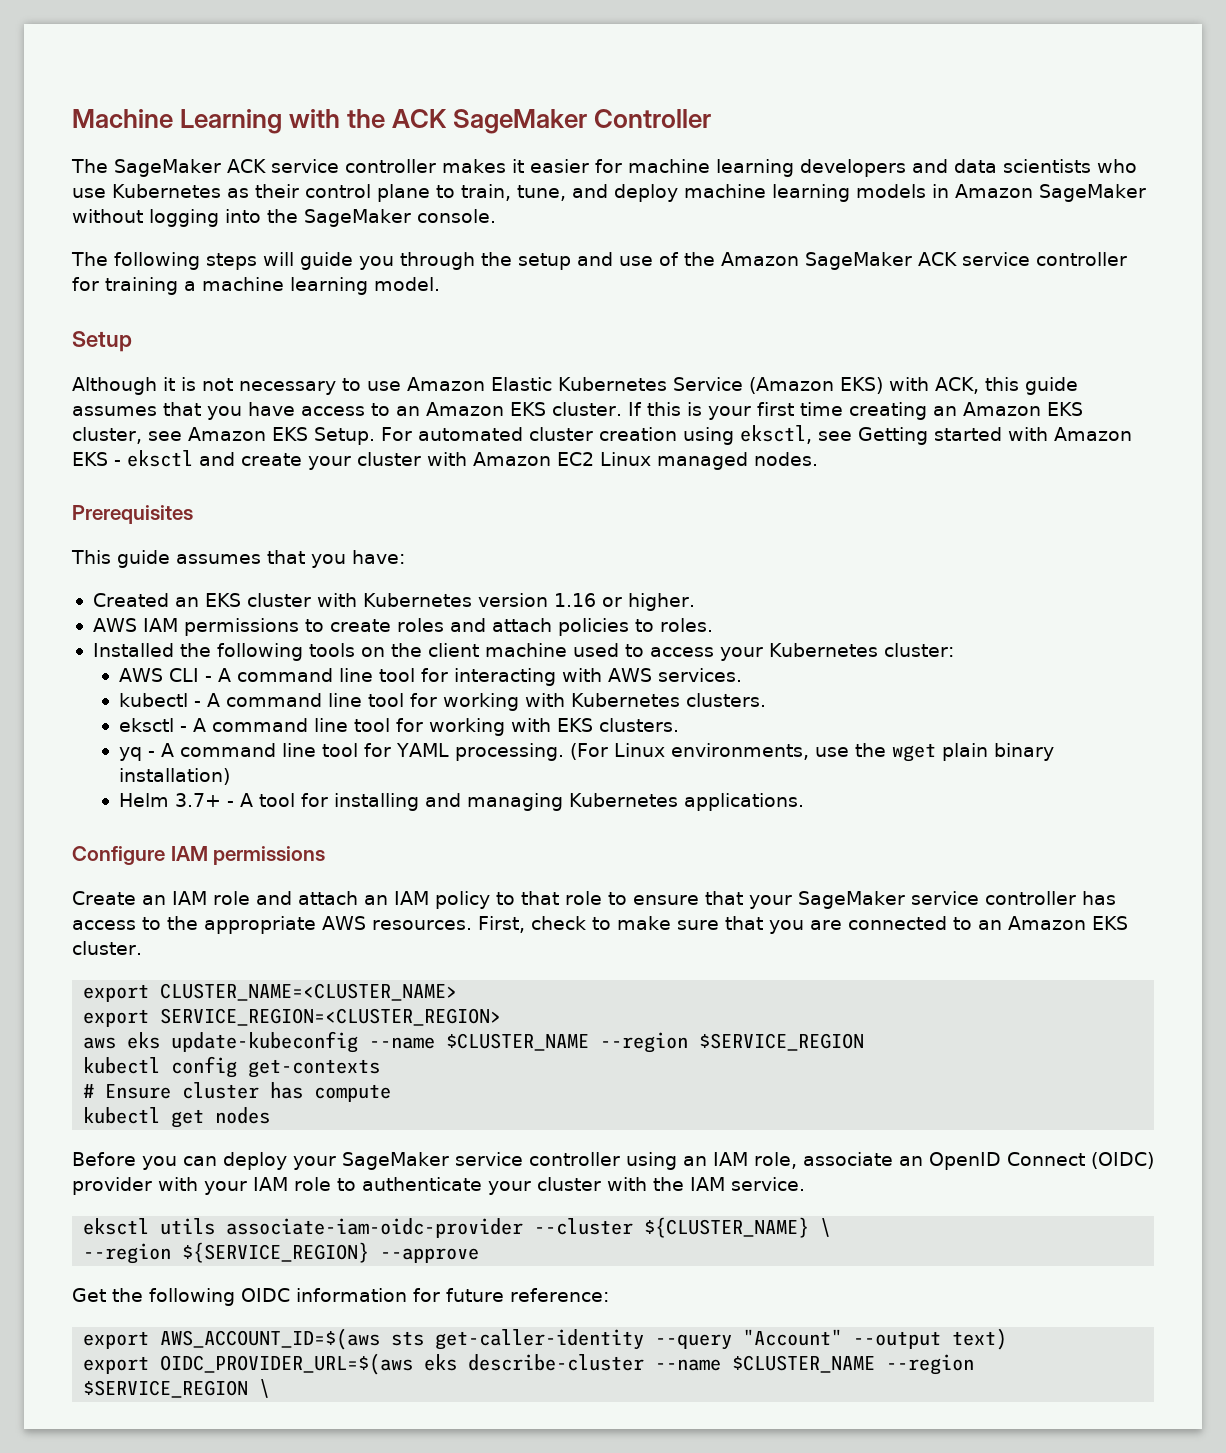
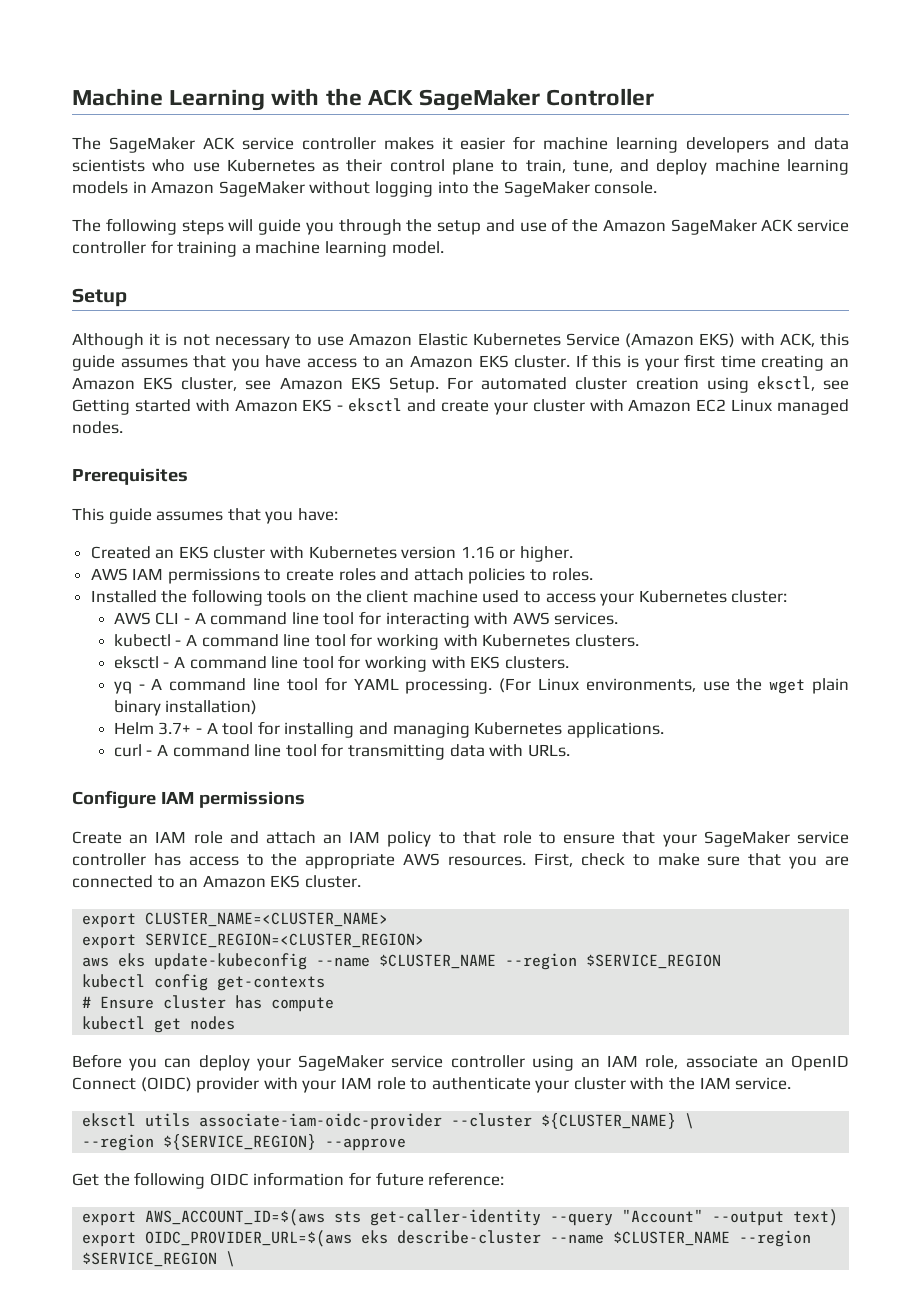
+ curl - A command line tool for transmitting data with URLs.

